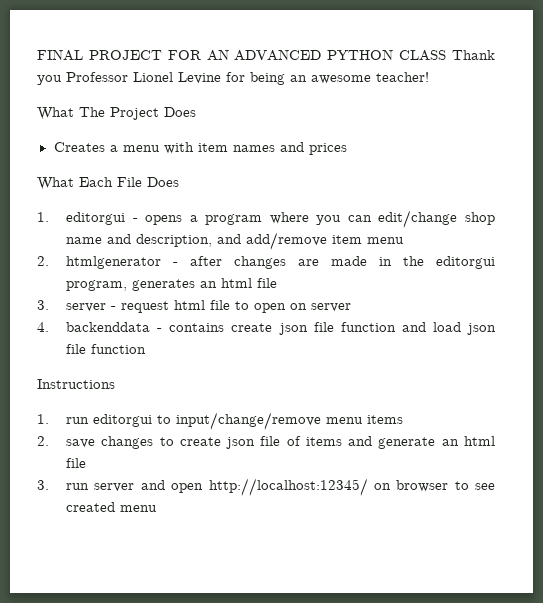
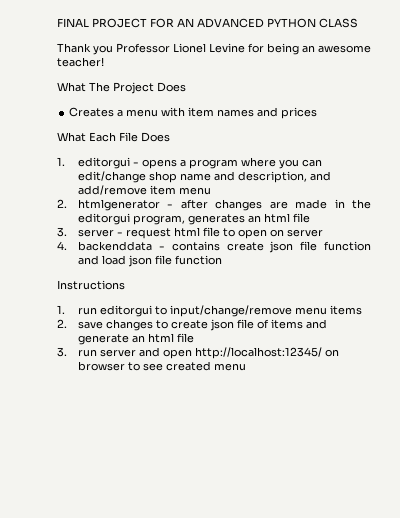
- FINAL PROJECT FOR AN ADVANCED PYTHON CLASS Thank you Professor Lionel Levine for being an awesome teacher!
+ FINAL PROJECT FOR AN ADVANCED PYTHON CLASS
+ Thank you Professor Lionel Levine for being an awesome teacher!

